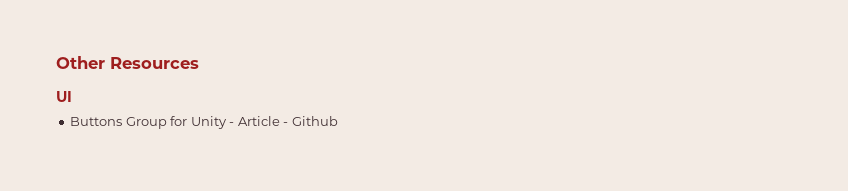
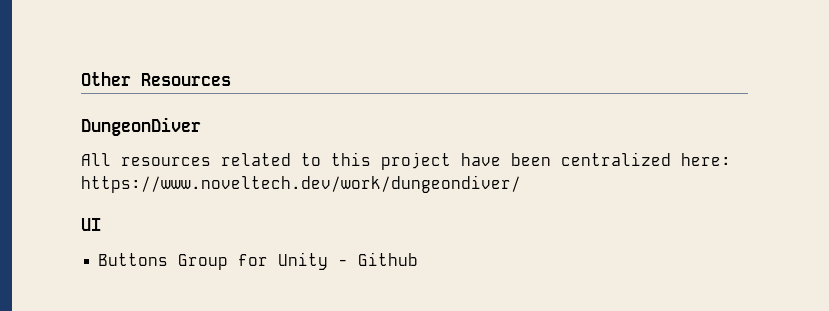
+ DungeonDiver
+ All resources related to this project have been centralized here: https://www.noveltech.dev/work/dungeondiver/
- Buttons Group for Unity - Article - Github
+ Buttons Group for Unity - Github

